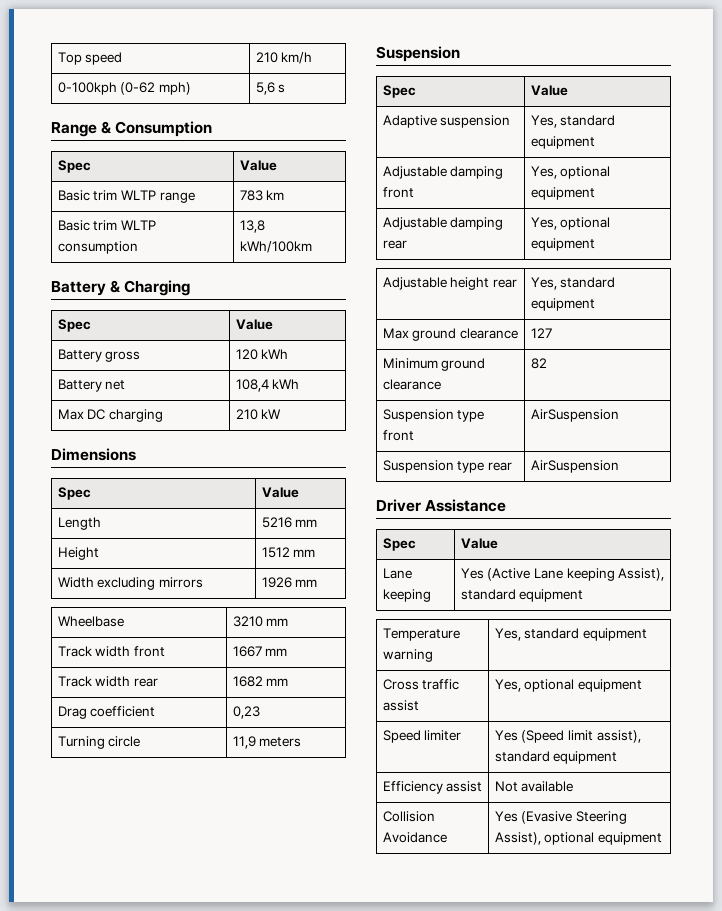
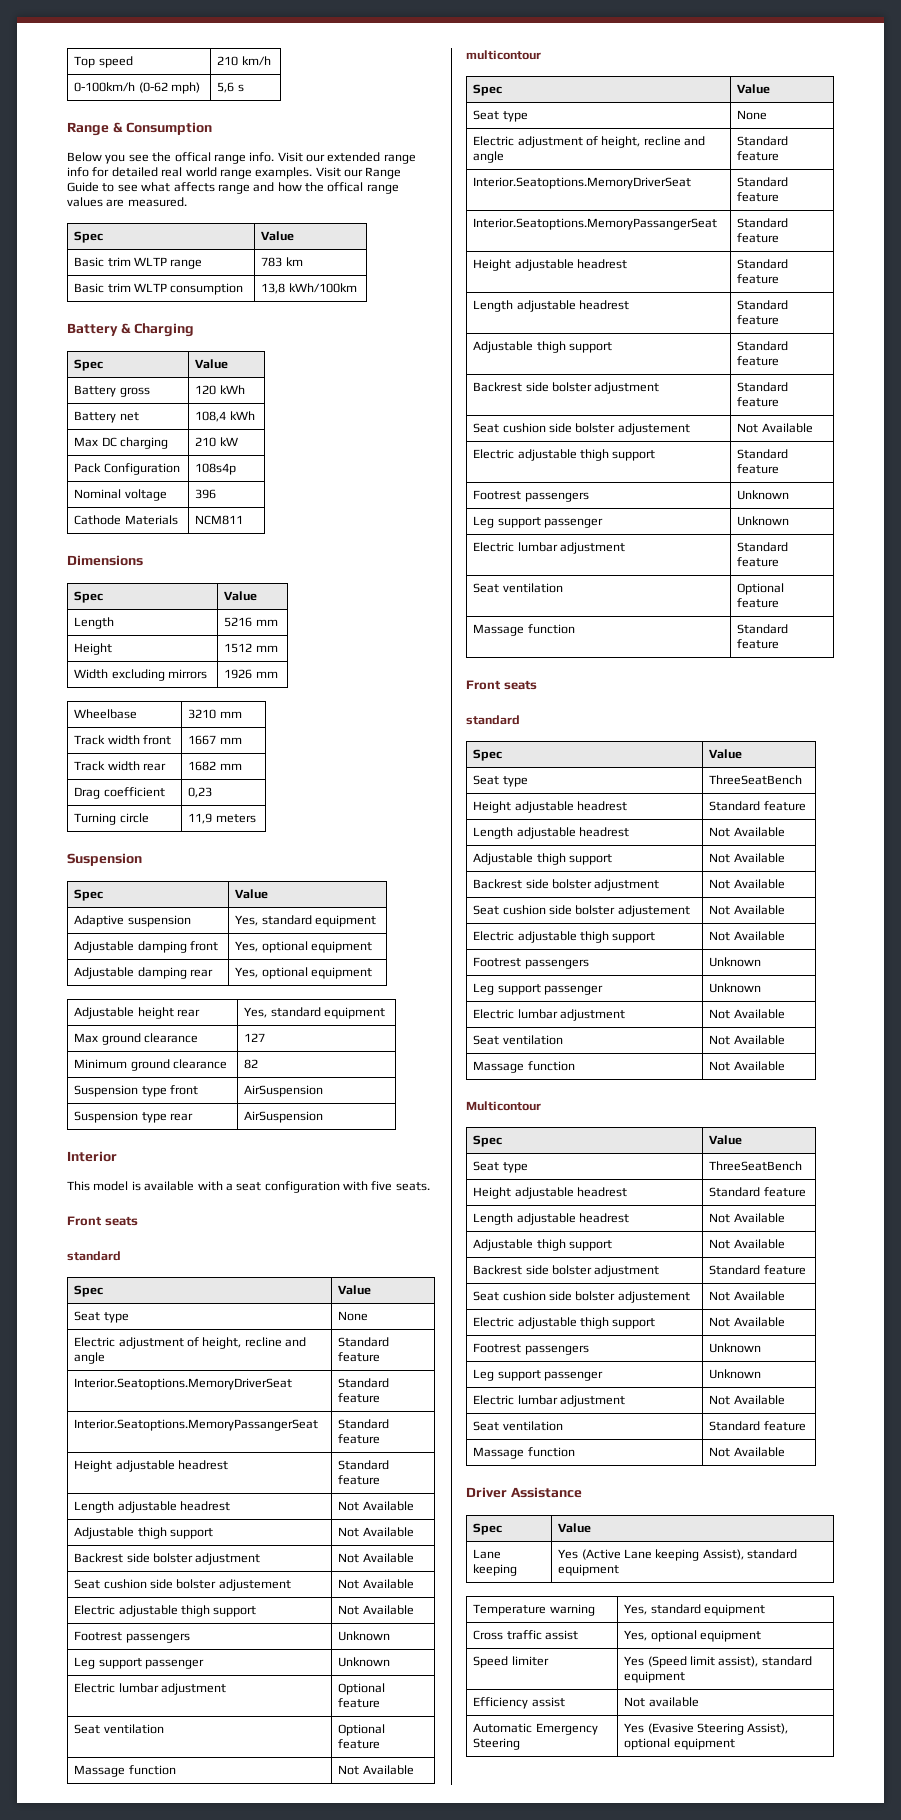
- 0-100kph (0-62 mph) | 5,6 s
+ 0-100km/h (0-62 mph) | 5,6 s
+ Below you see the offical range info. Visit our extended range info for detailed real world range examples. Visit our Range Guide to see what affects range and how the offical range values are measured.
+ Pack Configuration | 108s4p
+ Nominal voltage | 396
+ Cathode Materials | NCM811
+ Interior
+ This model is available with a seat configuration with five seats.
+ Front seats
+ standard
+ Spec | Value
+ Seat type | None
+ Electric adjustment of height, recline and angle | Standard feature
+ Interior.Seatoptions.MemoryDriverSeat | Standard feature
+ Interior.Seatoptions.MemoryPassangerSeat | Standard feature
+ Height adjustable headrest | Standard feature
+ Length adjustable headrest | Not Available
+ Adjustable thigh support | Not Available
+ Backrest side bolster adjustment | Not Available
+ Seat cushion side bolster adjustement | Not Available
+ Electric adjustable thigh support | Not Available
+ Footrest passengers | Unknown
+ Leg support passenger | Unknown
+ Electric lumbar adjustment | Optional feature
+ Seat ventilation | Optional feature
+ Massage function | Not Available
+ multicontour
+ Spec | Value
+ Seat type | None
+ Electric adjustment of height, recline and angle | Standard feature
+ Interior.Seatoptions.MemoryDriverSeat | Standard feature
+ Interior.Seatoptions.MemoryPassangerSeat | Standard feature
+ Height adjustable headrest | Standard feature
+ Length adjustable headrest | Standard feature
+ Adjustable thigh support | Standard feature
+ Backrest side bolster adjustment | Standard feature
+ Seat cushion side bolster adjustement | Not Available
+ Electric adjustable thigh support | Standard feature
+ Footrest passengers | Unknown
+ Leg support passenger | Unknown
+ Electric lumbar adjustment | Standard feature
+ Seat ventilation | Optional feature
+ Massage function | Standard feature
+ Front seats
+ standard
+ Spec | Value
+ Seat type | ThreeSeatBench
+ Height adjustable headrest | Standard feature
+ Length adjustable headrest | Not Available
+ Adjustable thigh support | Not Available
+ Backrest side bolster adjustment | Not Available
+ Seat cushion side bolster adjustement | Not Available
+ Electric adjustable thigh support | Not Available
+ Footrest passengers | Unknown
+ Leg support passenger | Unknown
+ Electric lumbar adjustment | Not Available
+ Seat ventilation | Not Available
+ Massage function | Not Available
+ Multicontour
+ Spec | Value
+ Seat type | ThreeSeatBench
+ Height adjustable headrest | Standard feature
+ Length adjustable headrest | Not Available
+ Adjustable thigh support | Not Available
+ Backrest side bolster adjustment | Standard feature
+ Seat cushion side bolster adjustement | Not Available
+ Electric adjustable thigh support | Not Available
+ Footrest passengers | Unknown
+ Leg support passenger | Unknown
+ Electric lumbar adjustment | Not Available
+ Seat ventilation | Standard feature
+ Massage function | Not Available
- Collision Avoidance | Yes (Evasive Steering Assist), optional equipment
+ Automatic Emergency Steering | Yes (Evasive Steering Assist), optional equipment

